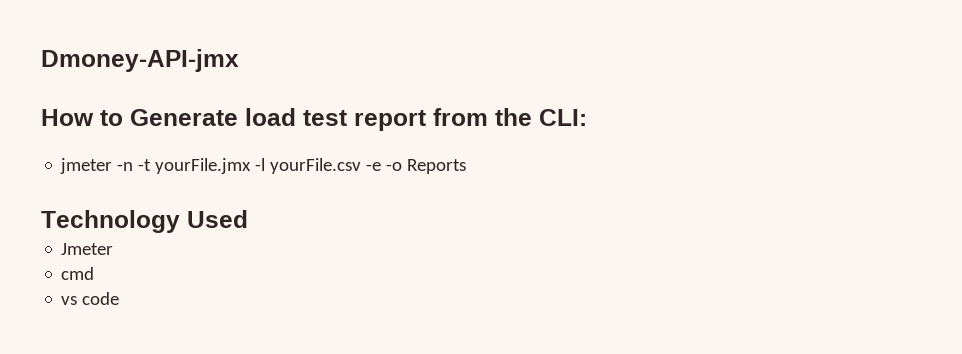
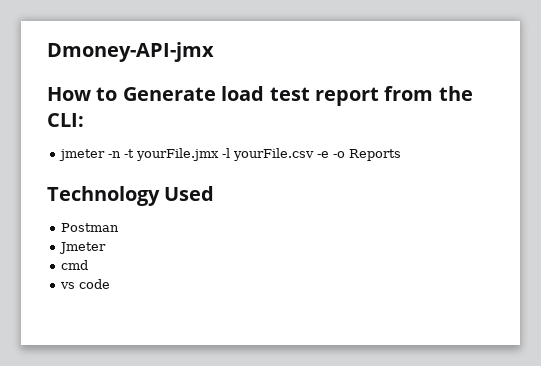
+ Postman

